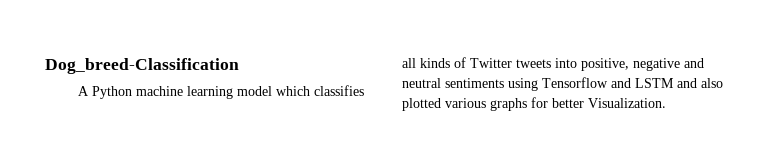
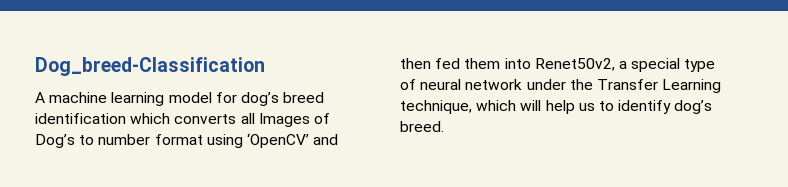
- A Python machine learning model which classifies all kinds of Twitter tweets into positive, negative and neutral sentiments using Tensorflow and LSTM and also plotted various graphs for better Visualization.
+ A machine learning model for dog’s breed identification which converts all Images of Dog’s to number format using ‘OpenCV’ and then fed them into Renet50v2, a special type of neural network under the Transfer Learning technique, which will help us to identify dog’s breed.

